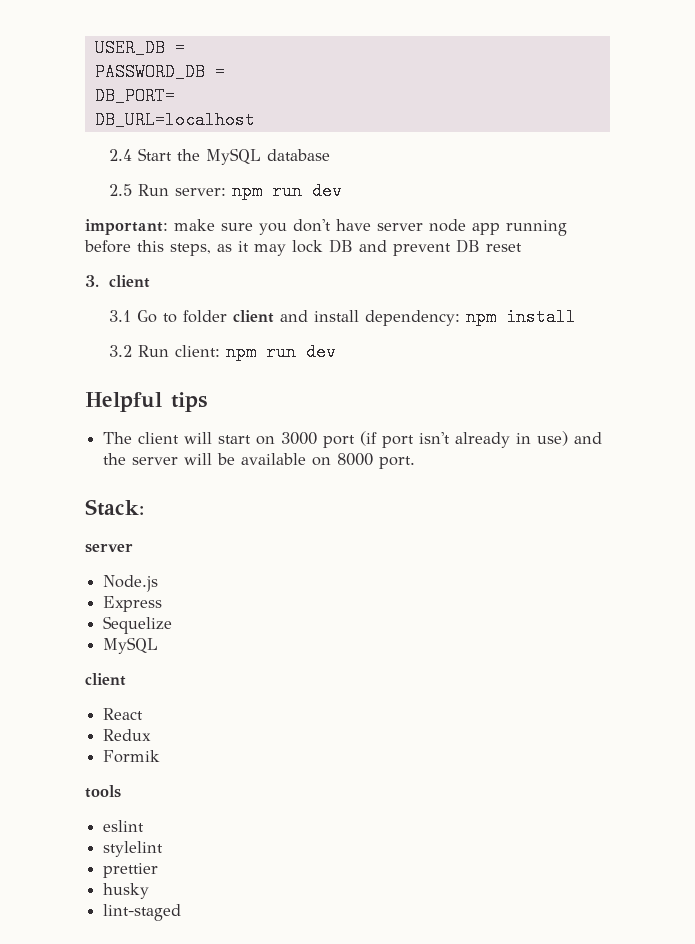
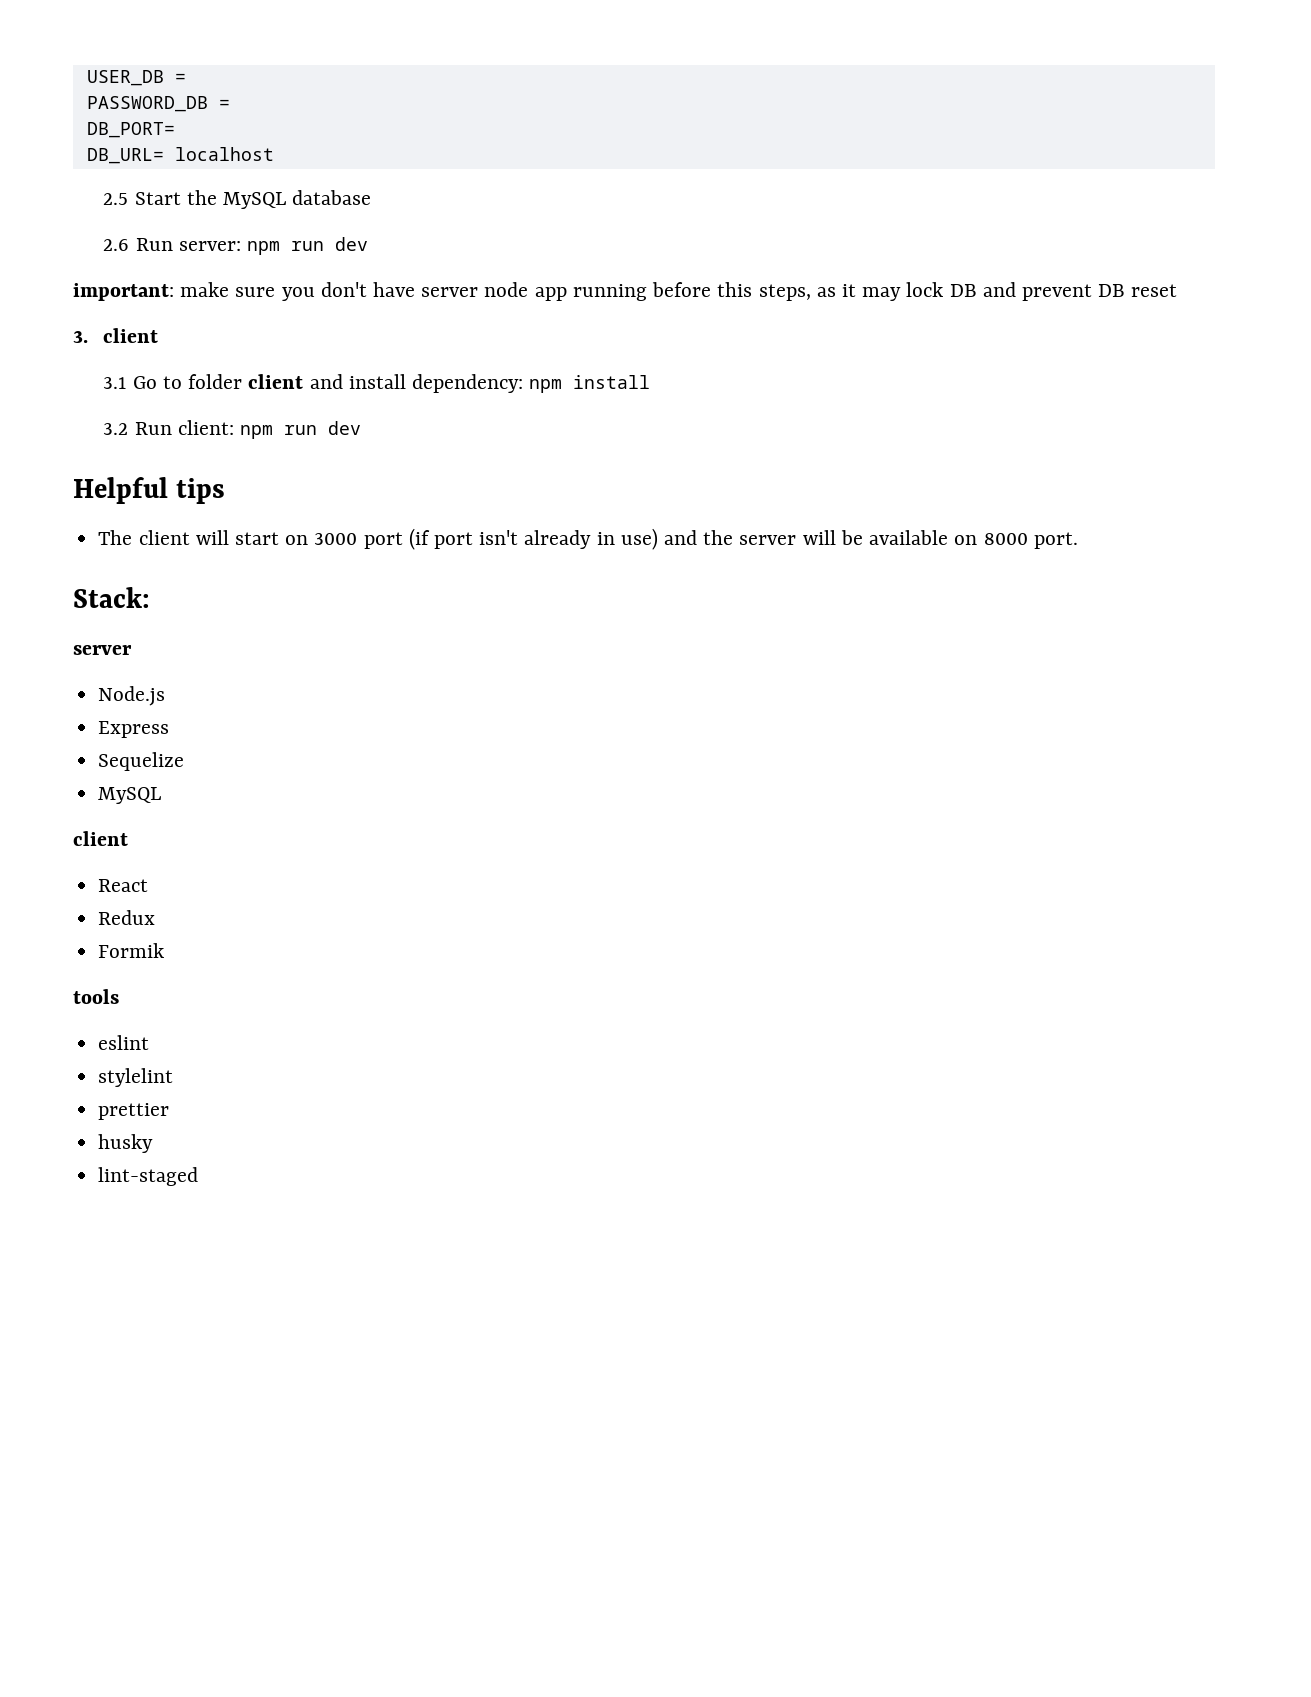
- DB_URL=localhost
- 2.4 Start the MySQL database
+ DB_URL= localhost
+ 2.5 Start the MySQL database
- 2.5 Run server: npm run dev
+ 2.6 Run server: npm run dev

